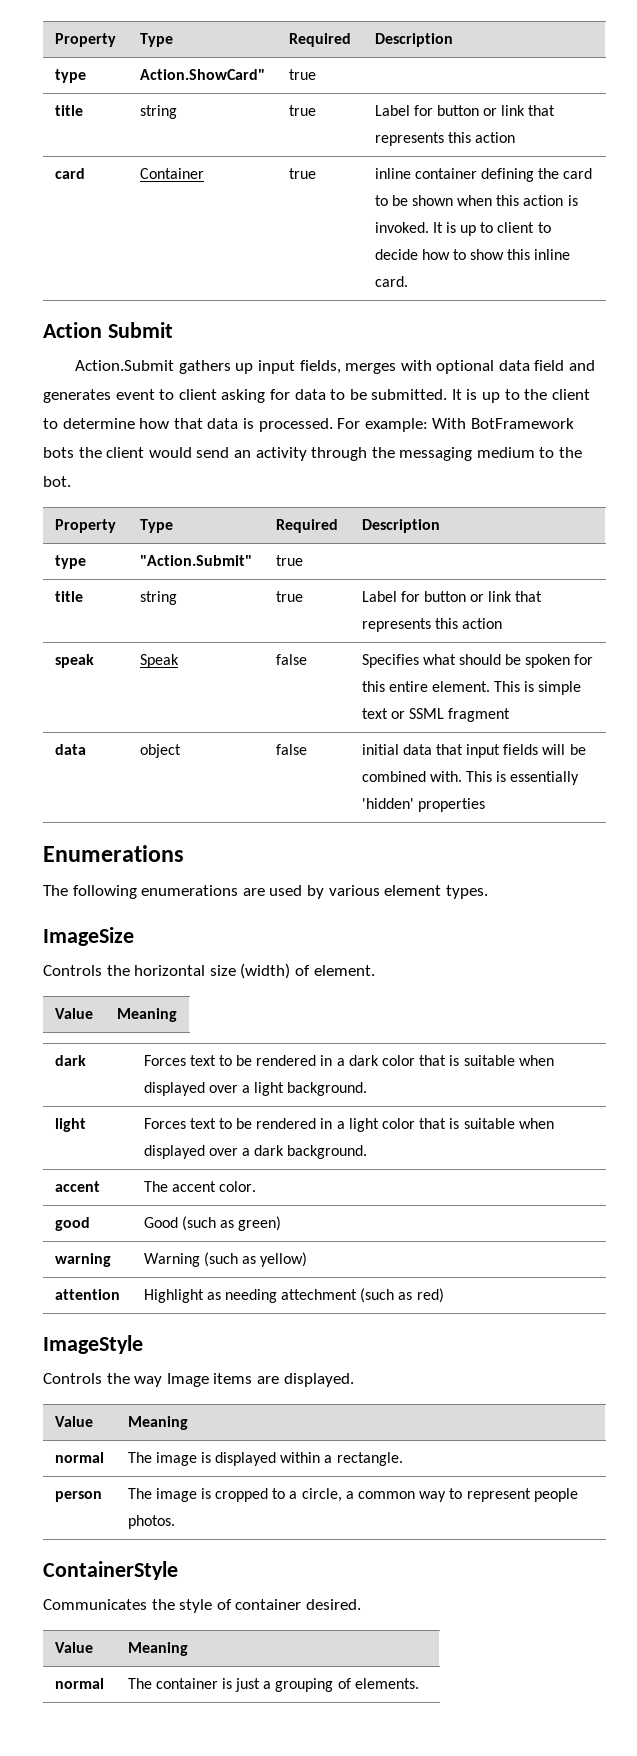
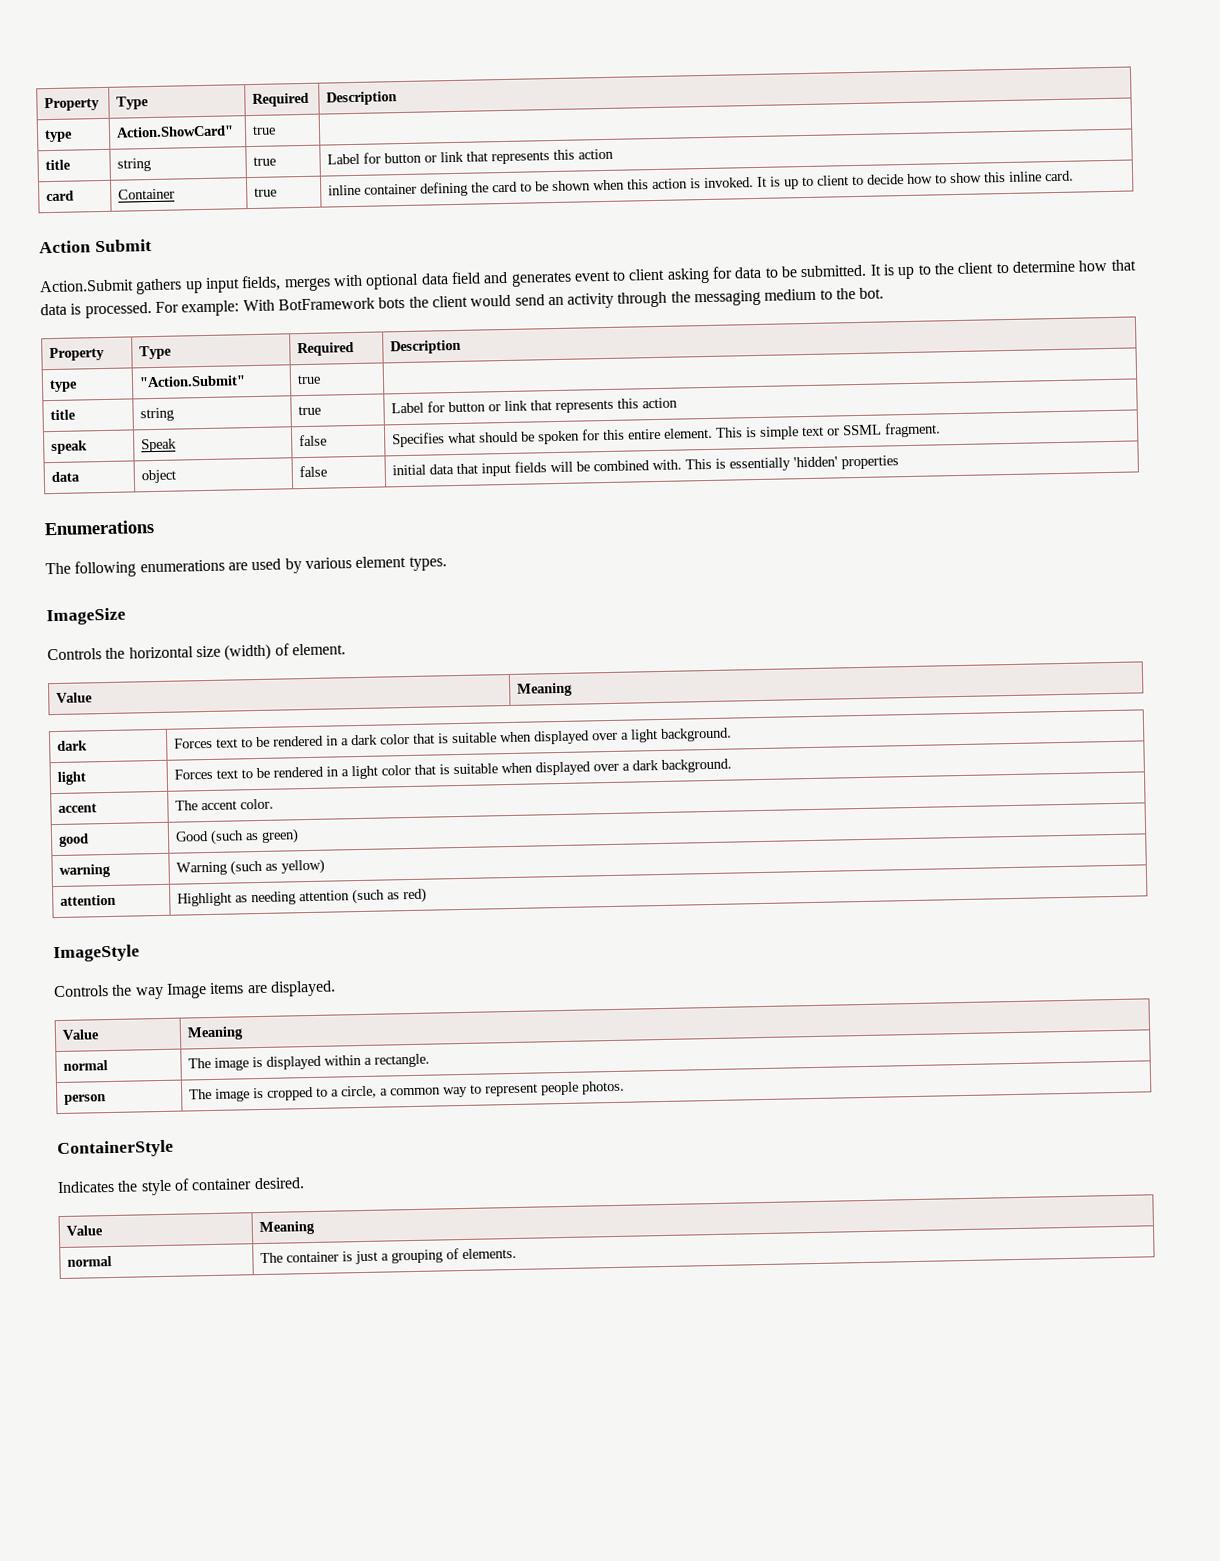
- speak | Speak | false | Specifies what should be spoken for this entire element. This is simple text or SSML fragment
+ speak | Speak | false | Specifies what should be spoken for this entire element. This is simple text or SSML fragment.
- attention | Highlight as needing attechment (such as red)
+ attention | Highlight as needing attention (such as red)
- Communicates the style of container desired.
+ Indicates the style of container desired.

